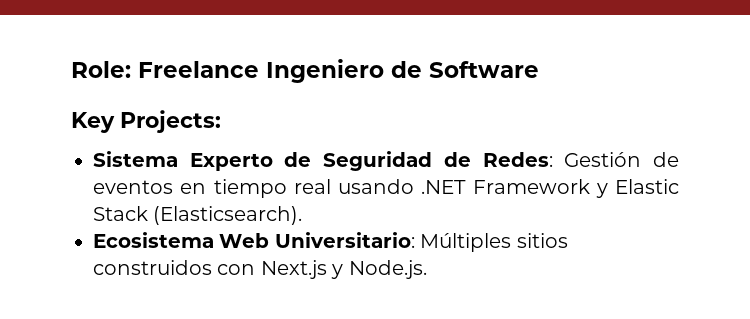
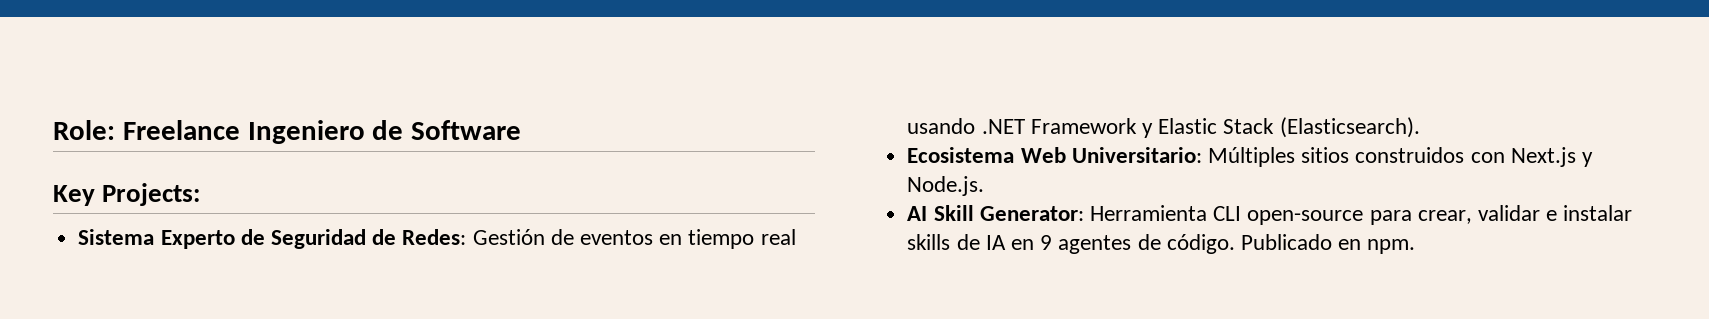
+ AI Skill Generator: Herramienta CLI open-source para crear, validar e instalar skills de IA en 9 agentes de código. Publicado en npm.

